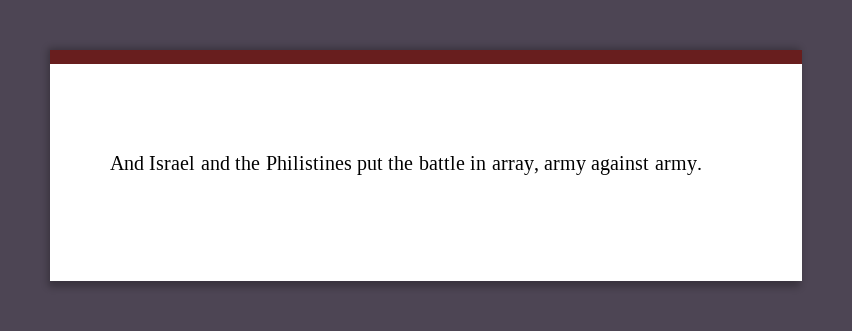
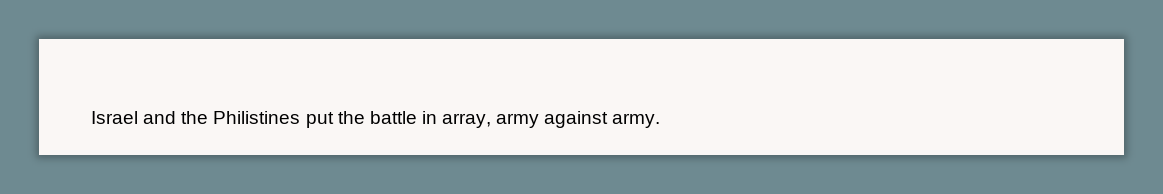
- And Israel and the Philistines put the battle in array, army against army.
+ Israel and the Philistines put the battle in array, army against army.

